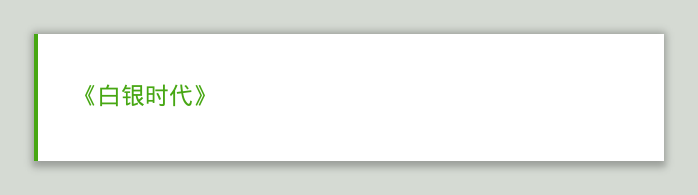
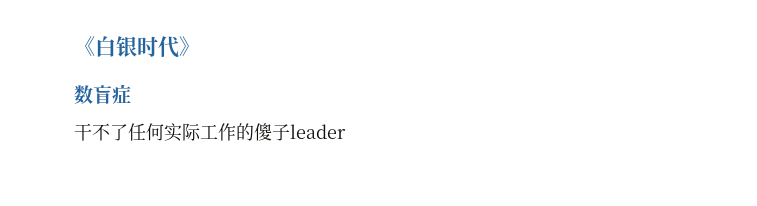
+ 数盲症
+ 干不了任何实际工作的傻子leader

